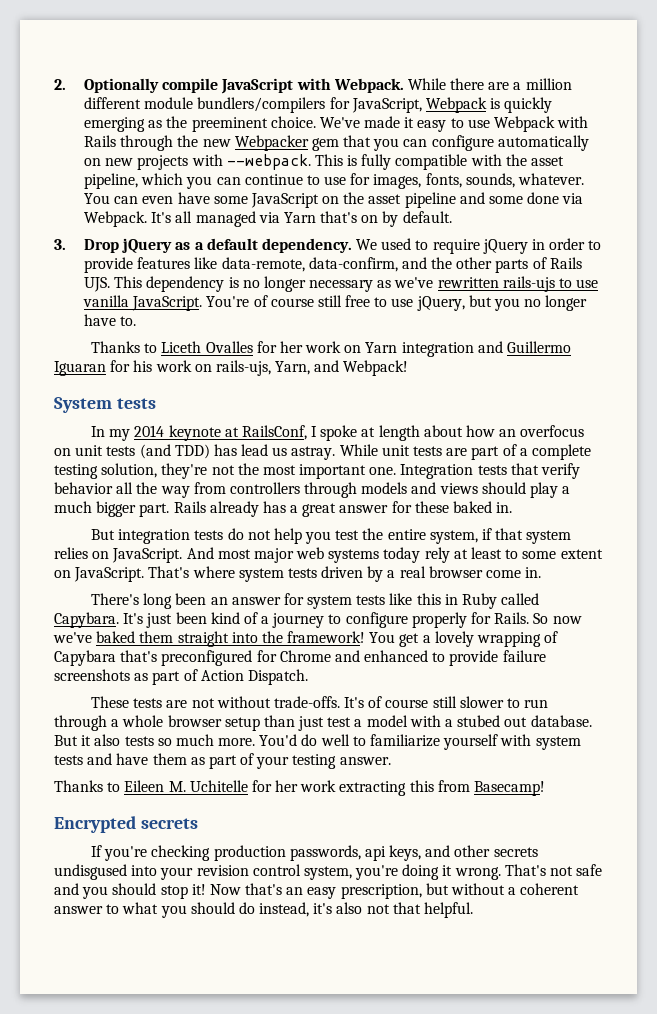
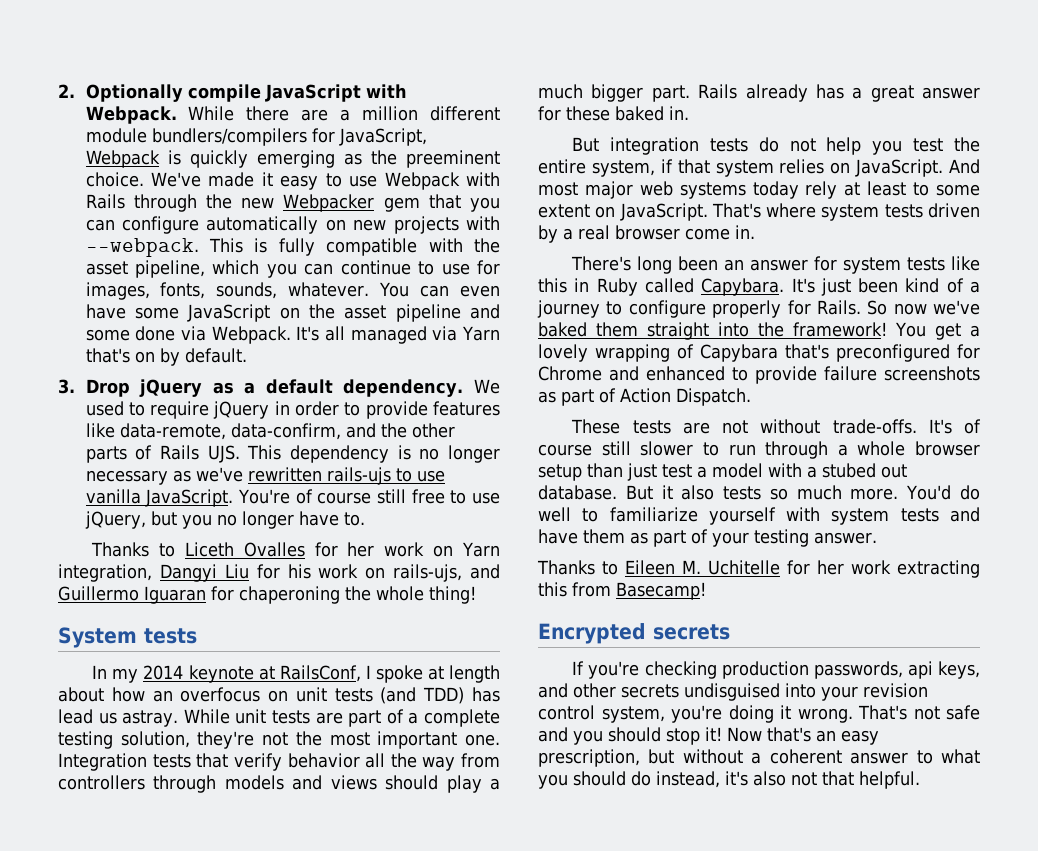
- Thanks to Liceth Ovalles for her work on Yarn integration and Guillermo Iguaran for his work on rails-ujs, Yarn, and Webpack!
+ Thanks to Liceth Ovalles for her work on Yarn integration, Dangyi Liu for his work on rails-ujs, and Guillermo Iguaran for chaperoning the whole thing!
- If you're checking production passwords, api keys, and other secrets undisgused into your revision control system, you're doing it wrong.
+ If you're checking production passwords, api keys, and other secrets undisguised into your revision control system, you're doing it wrong.

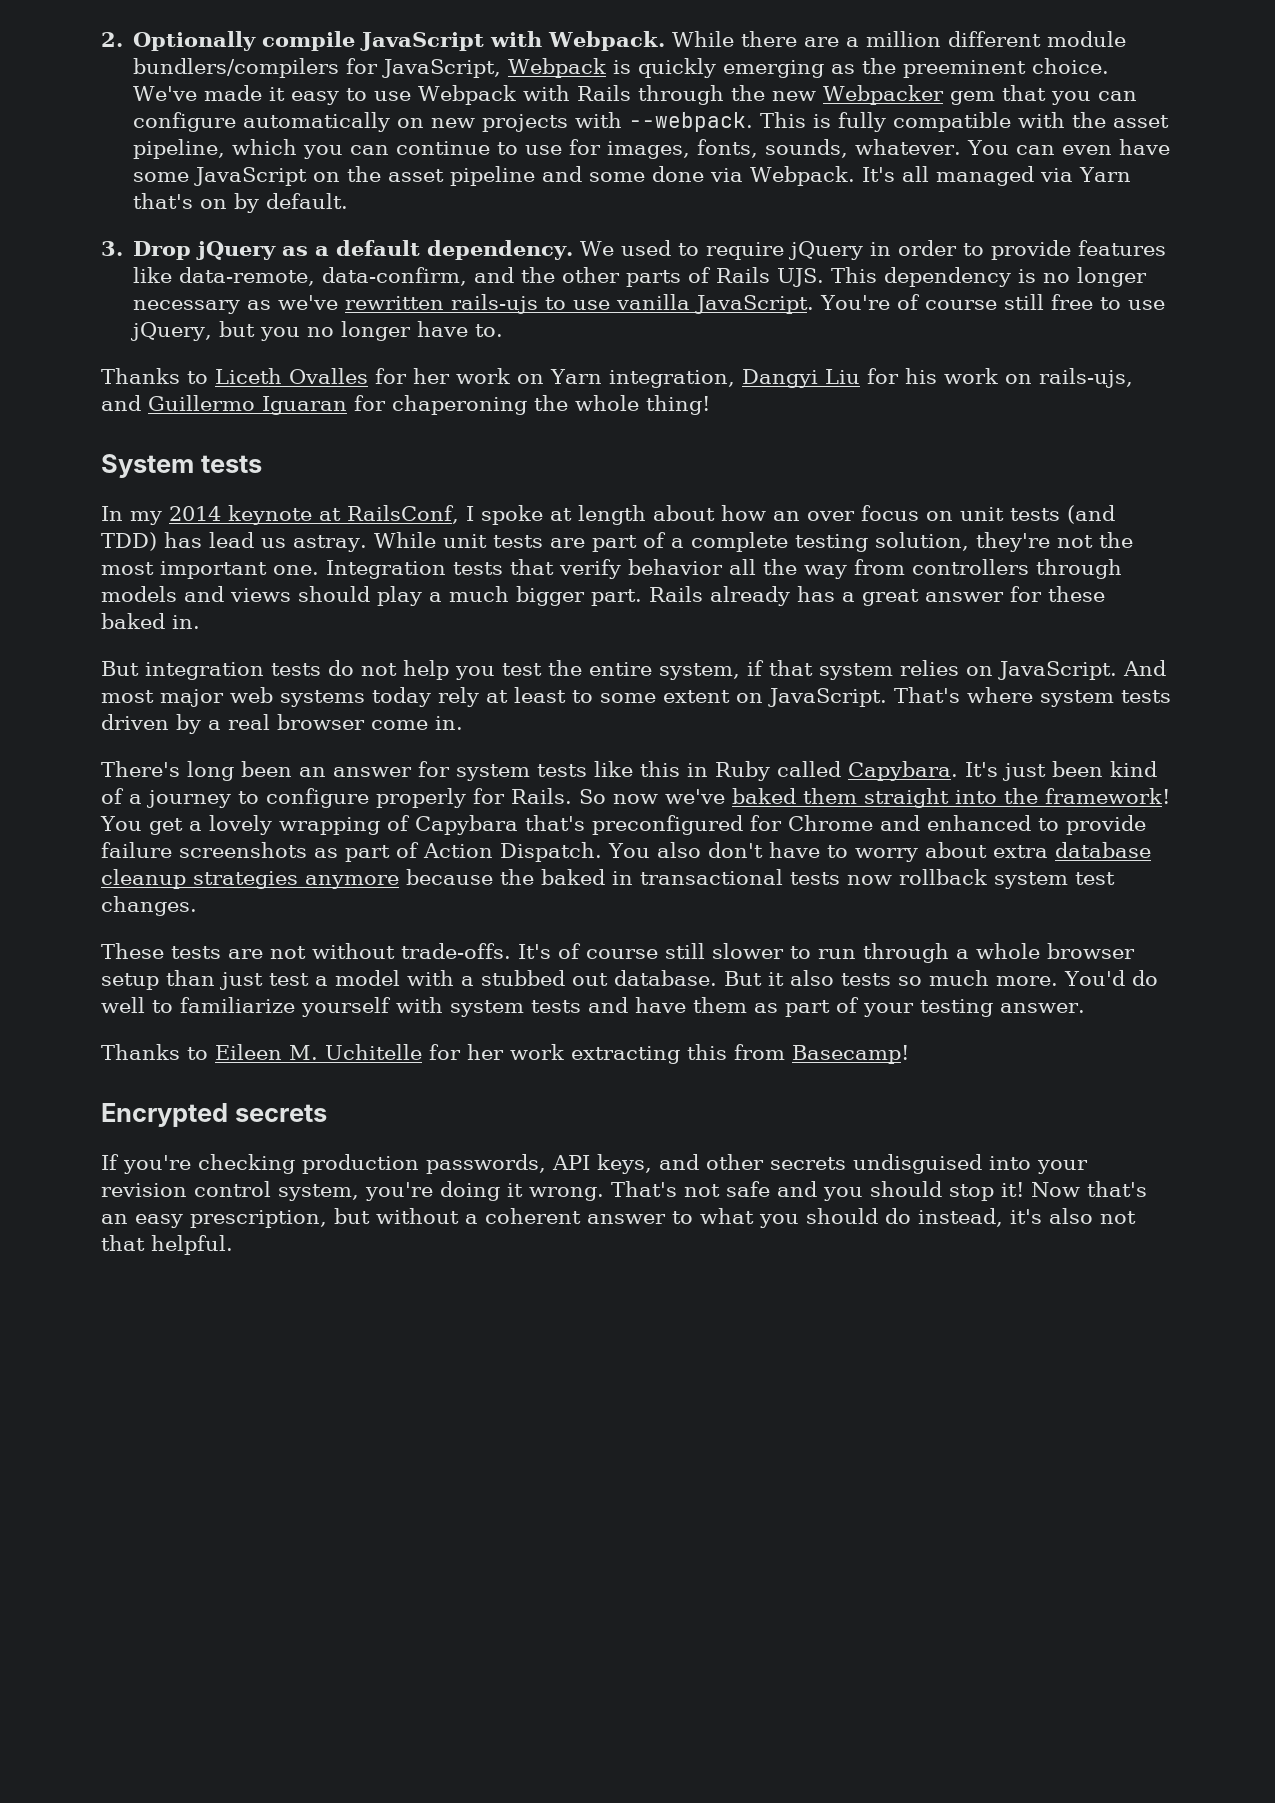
- In my 2014 keynote at RailsConf, I spoke at length about how an overfocus on unit tests (and TDD) has lead us astray.
+ In my 2014 keynote at RailsConf, I spoke at length about how an over focus on unit tests (and TDD) has lead us astray.
+ You also don't have to worry about extra database cleanup strategies anymore because the baked in transactional tests now rollback system test changes.
- It's of course still slower to run through a whole browser setup than just test a model with a stubed out database.
+ It's of course still slower to run through a whole browser setup than just test a model with a stubbed out database.
- If you're checking production passwords, api keys, and other secrets undisguised into your revision control system, you're doing it wrong.
+ If you're checking production passwords, API keys, and other secrets undisguised into your revision control system, you're doing it wrong.

